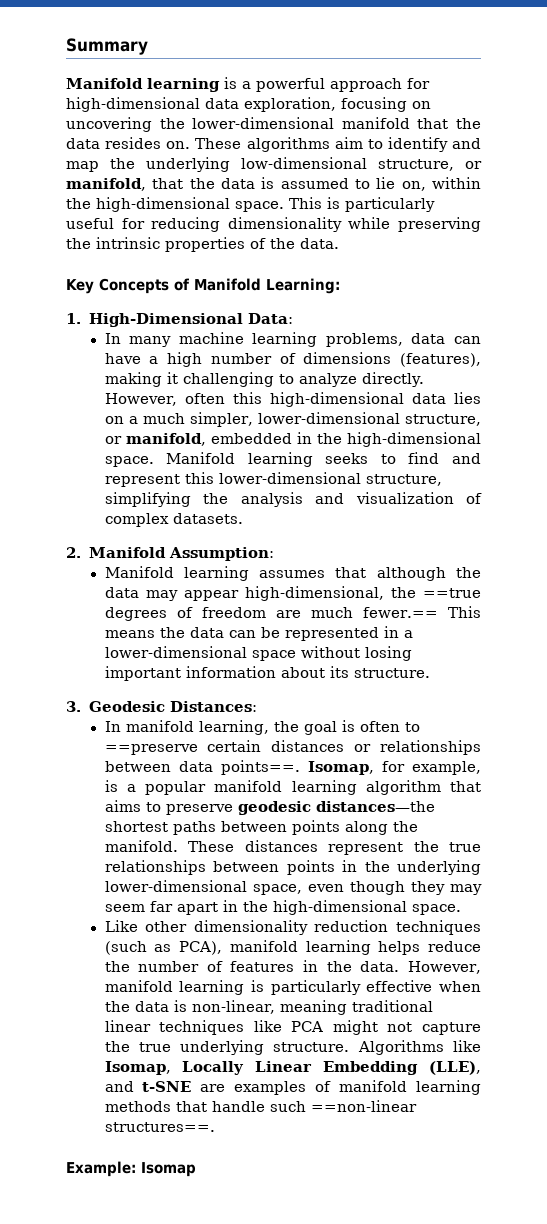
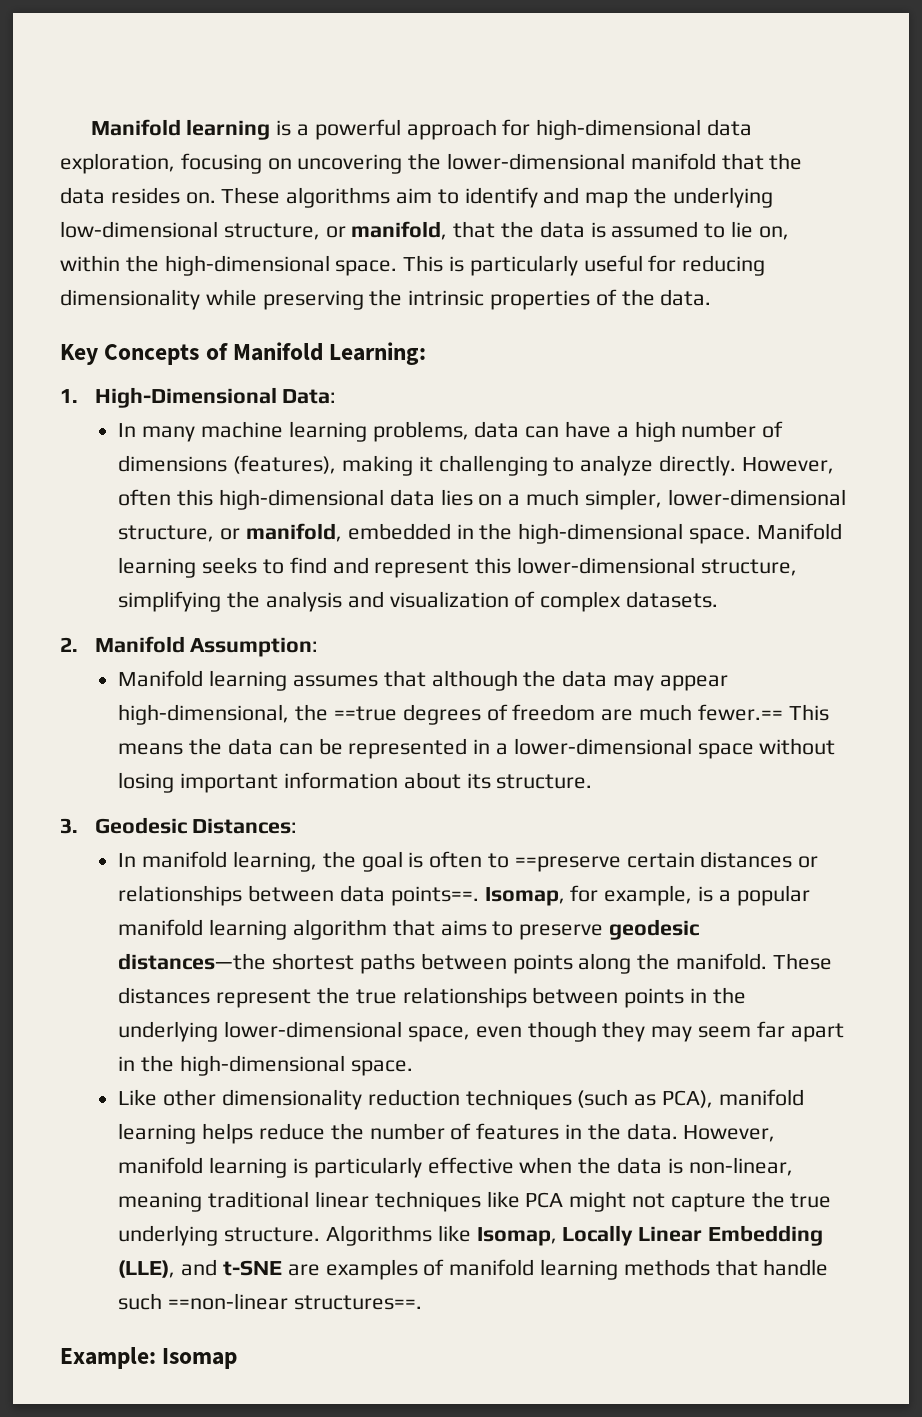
- Summary

